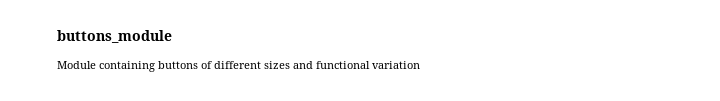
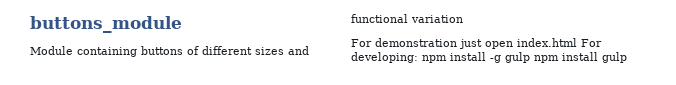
+ For demonstration just open index.html For developing: npm install -g gulp npm install gulp

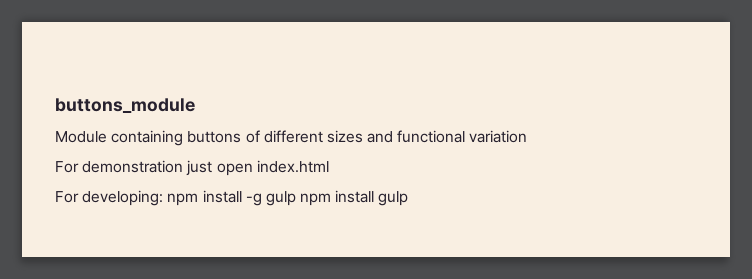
- For demonstration just open index.html For developing: npm install -g gulp npm install gulp
+ For demonstration just open index.html
+ For developing: npm install -g gulp npm install gulp

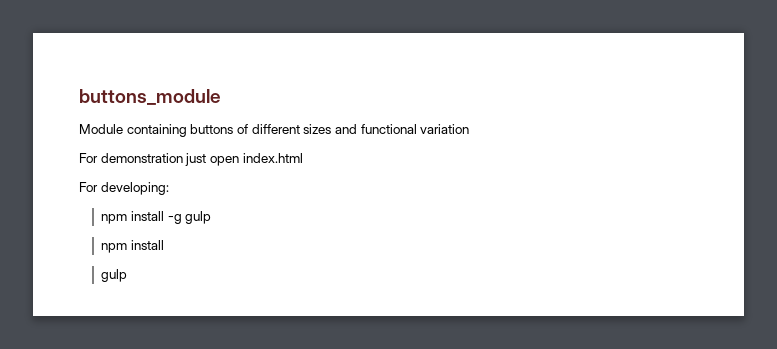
- For developing: npm install -g gulp npm install gulp
+ For developing:
+ npm install -g gulp
+ npm install
+ gulp

